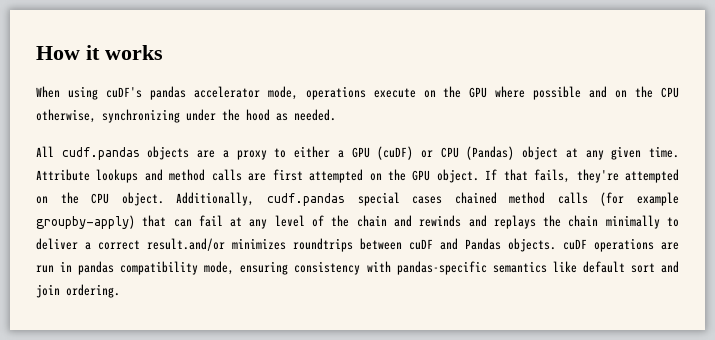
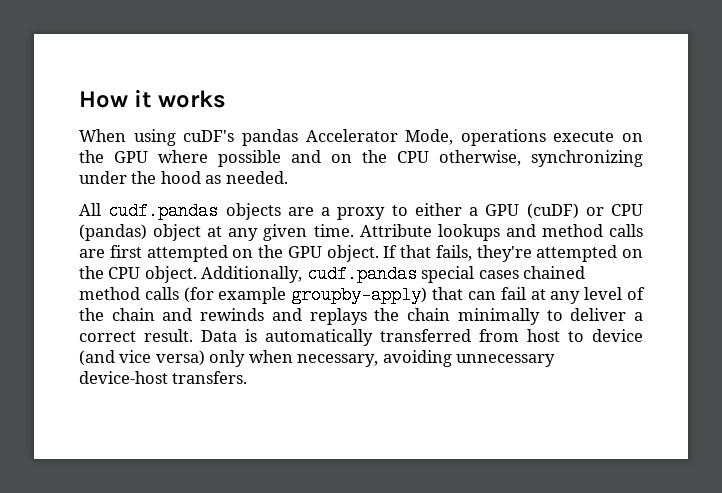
- When using cuDF's pandas accelerator mode, operations execute on the GPU where possible and on the CPU otherwise, synchronizing under the hood as needed.
+ When using cuDF's pandas Accelerator Mode, operations execute on the GPU where possible and on the CPU otherwise, synchronizing under the hood as needed.
- All cudf.pandas objects are a proxy to either a GPU (cuDF) or CPU (Pandas) object at any given time.
+ All cudf.pandas objects are a proxy to either a GPU (cuDF) or CPU (pandas) object at any given time.
- Additionally, cudf.pandas special cases chained method calls (for example groupby-apply) that can fail at any level of the chain and rewinds and replays the chain minimally to deliver a correct result.and/or minimizes roundtrips between cuDF and Pandas objects. cuDF operations are run in pandas compatibility mode, ensuring consistency with pandas-specific semantics like default sort and join ordering.
+ Additionally, cudf.pandas special cases chained method calls (for example groupby-apply) that can fail at any level of the chain and rewinds and replays the chain minimally to deliver a correct result. Data is automatically transferred from host to device (and vice versa) only when necessary, avoiding unnecessary device-host transfers.

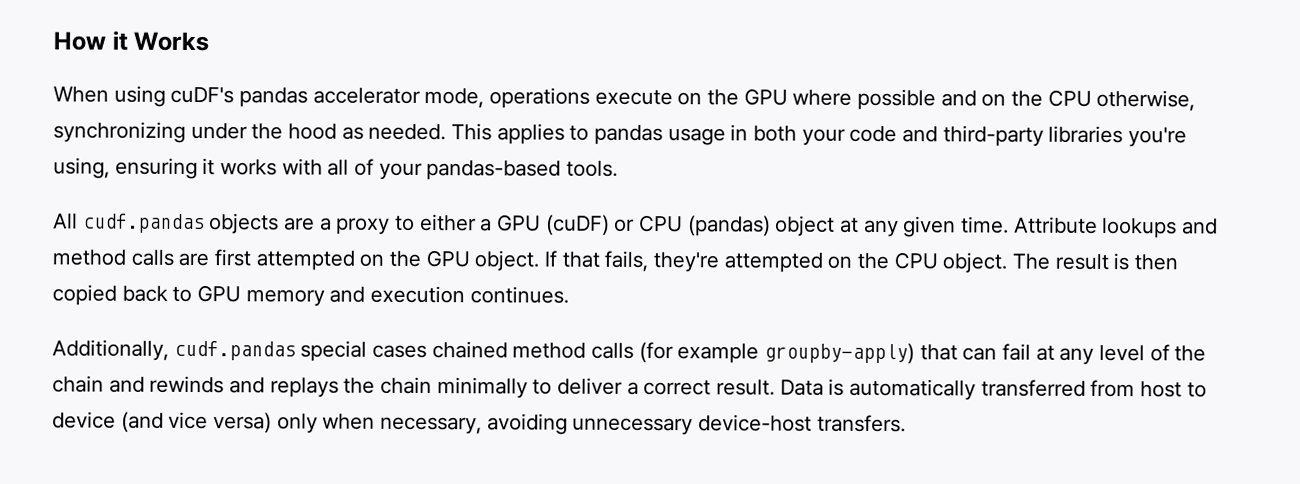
- How it works
+ How it Works
- When using cuDF's pandas Accelerator Mode, operations execute on the GPU where possible and on the CPU otherwise, synchronizing under the hood as needed.
+ When using cuDF's pandas accelerator mode, operations execute on the GPU where possible and on the CPU otherwise, synchronizing under the hood as needed. This applies to pandas usage in both your code and third-party libraries you're using, ensuring it works with all of your pandas-based tools.
- If that fails, they're attempted on the CPU object. Additionally, cudf.pandas special cases chained method calls (for example groupby-apply) that can fail at any level of the chain and rewinds and replays the chain minimally to deliver a correct result.
+ If that fails, they're attempted on the CPU object. The result is then copied back to GPU memory and execution continues.
+ Additionally, cudf.pandas special cases chained method calls (for example groupby-apply) that can fail at any level of the chain and rewinds and replays the chain minimally to deliver a correct result.

